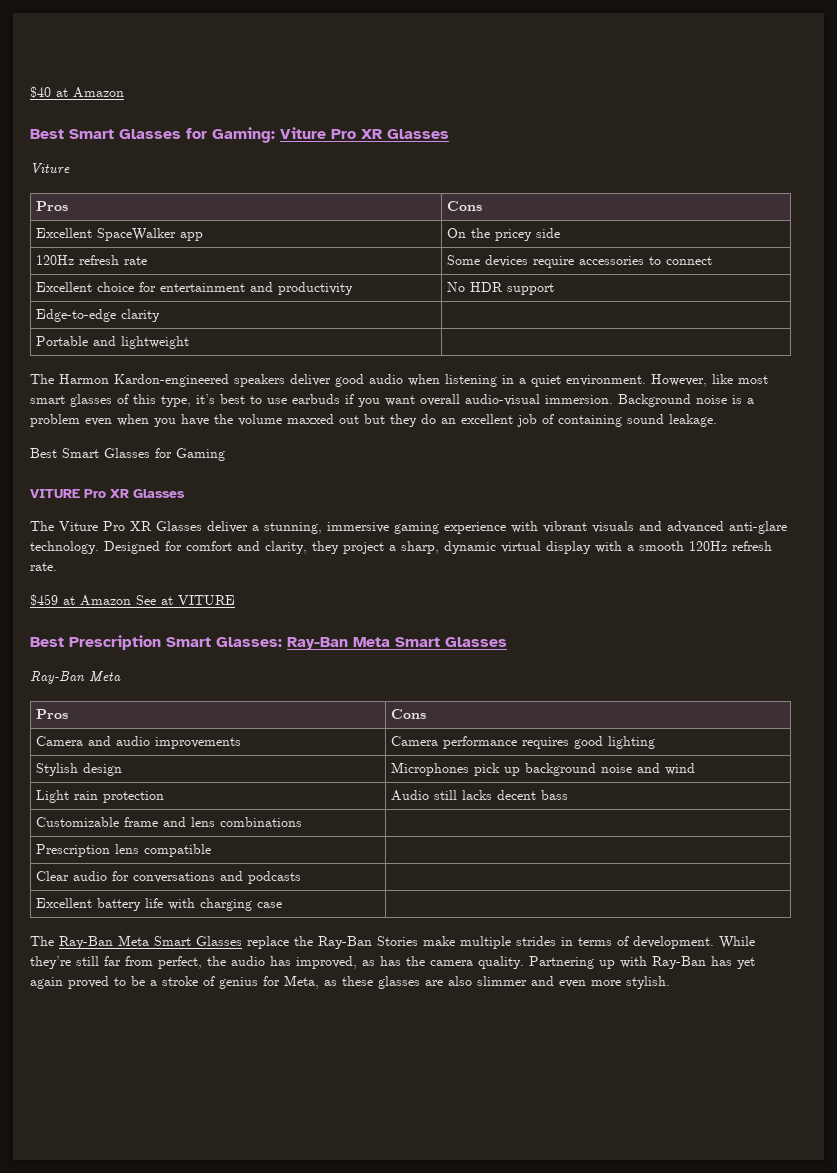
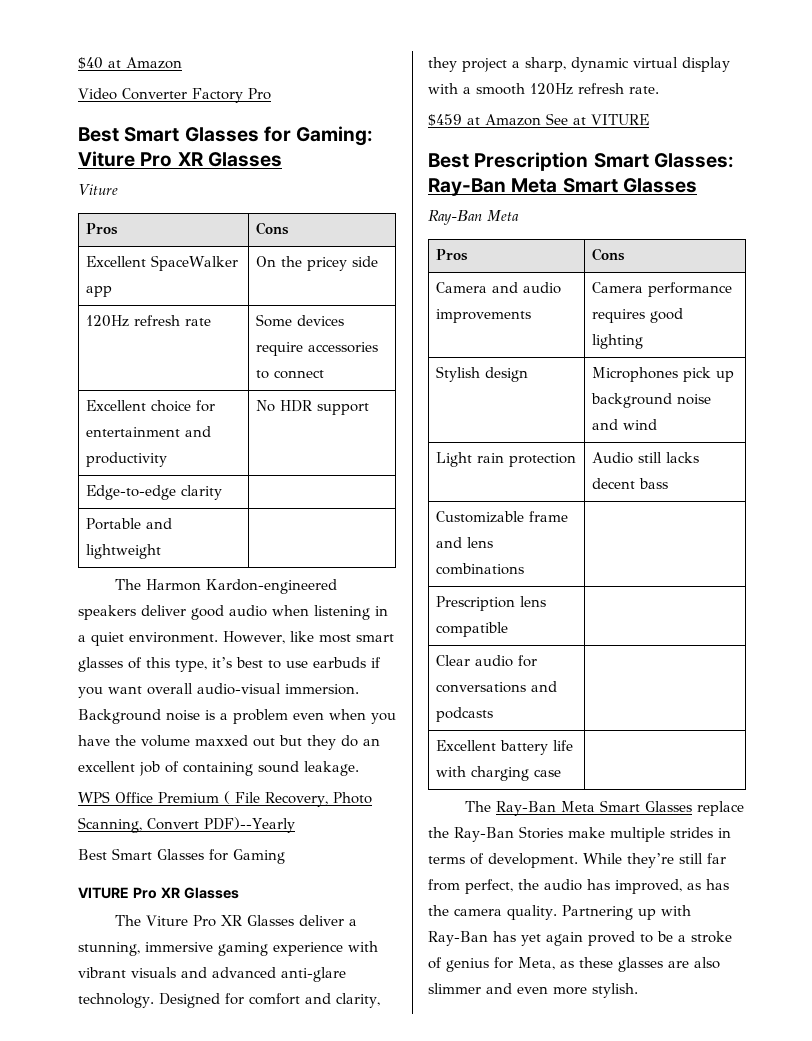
+ Video Converter Factory Pro
+ WPS Office Premium ( File Recovery, Photo Scanning, Convert PDF)--Yearly

